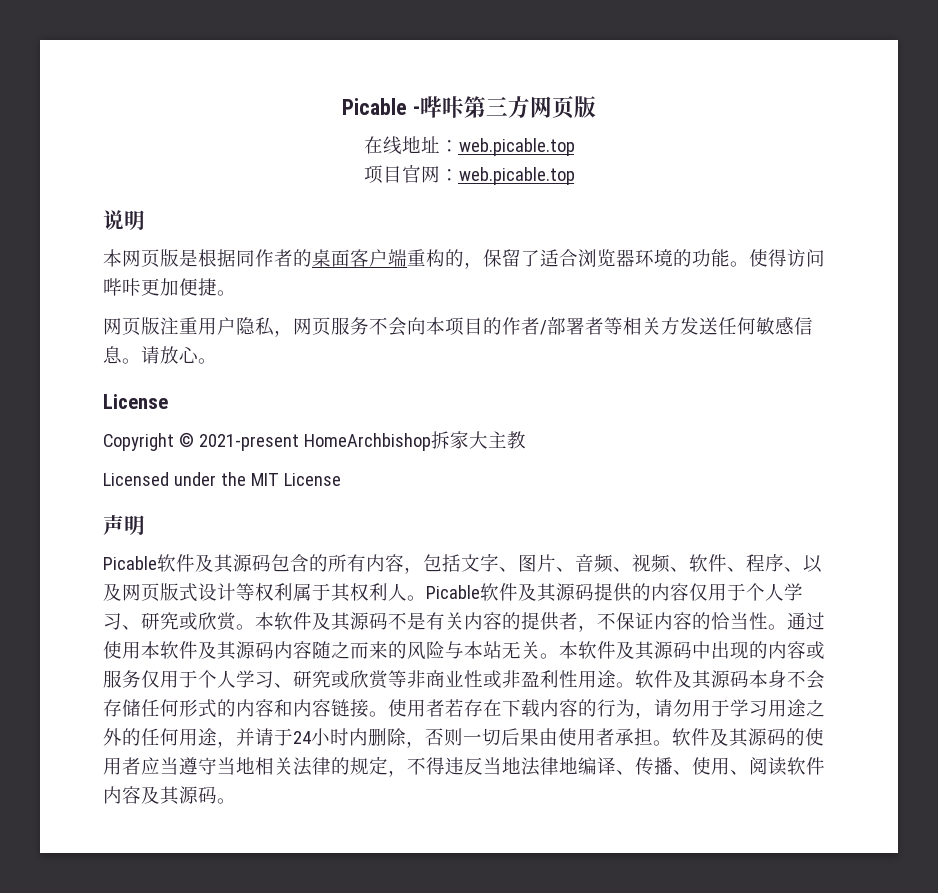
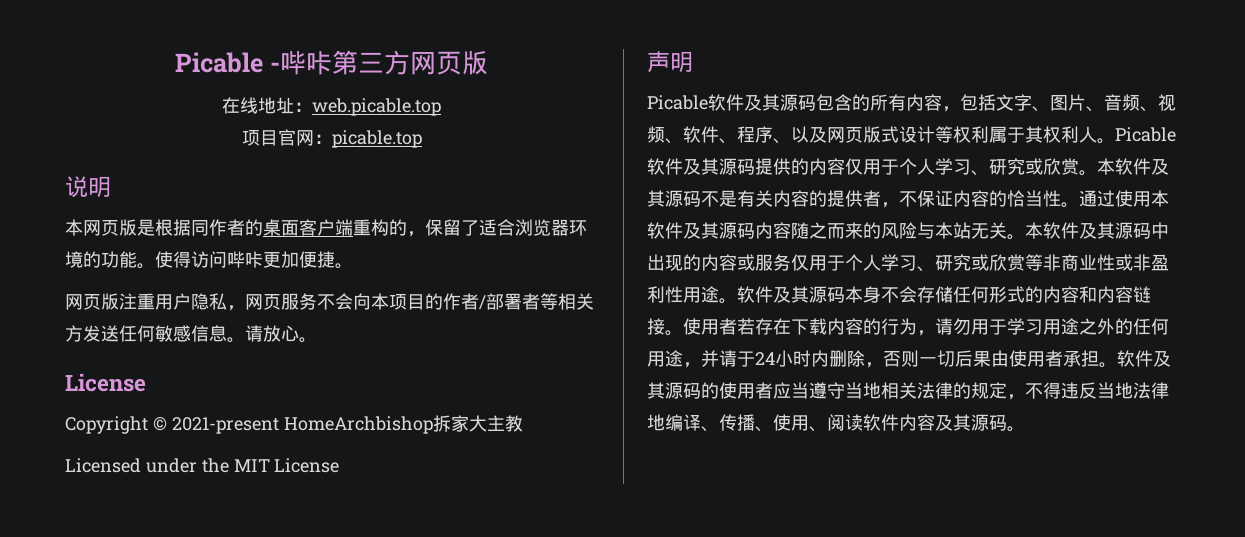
- 项目官网：web.picable.top
+ 项目官网：picable.top

